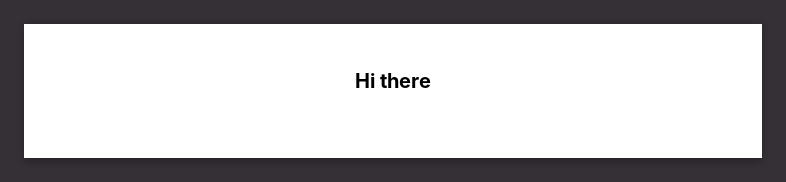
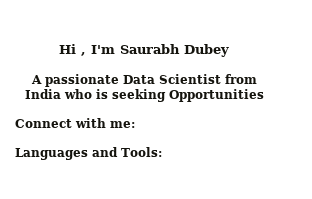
- Hi there
+ Hi , I'm Saurabh Dubey
+ A passionate Data Scientist from India who is seeking Opportunities
+ Connect with me:
+ Languages and Tools:

